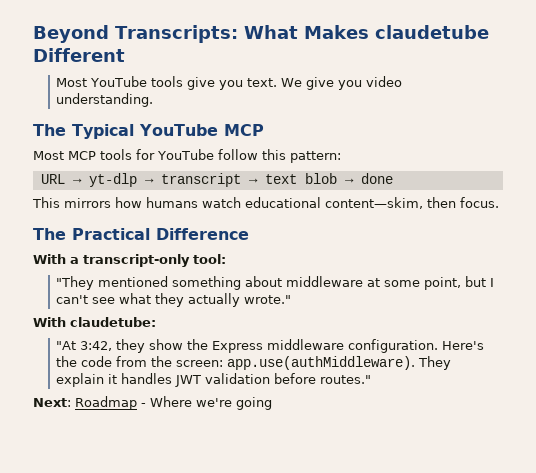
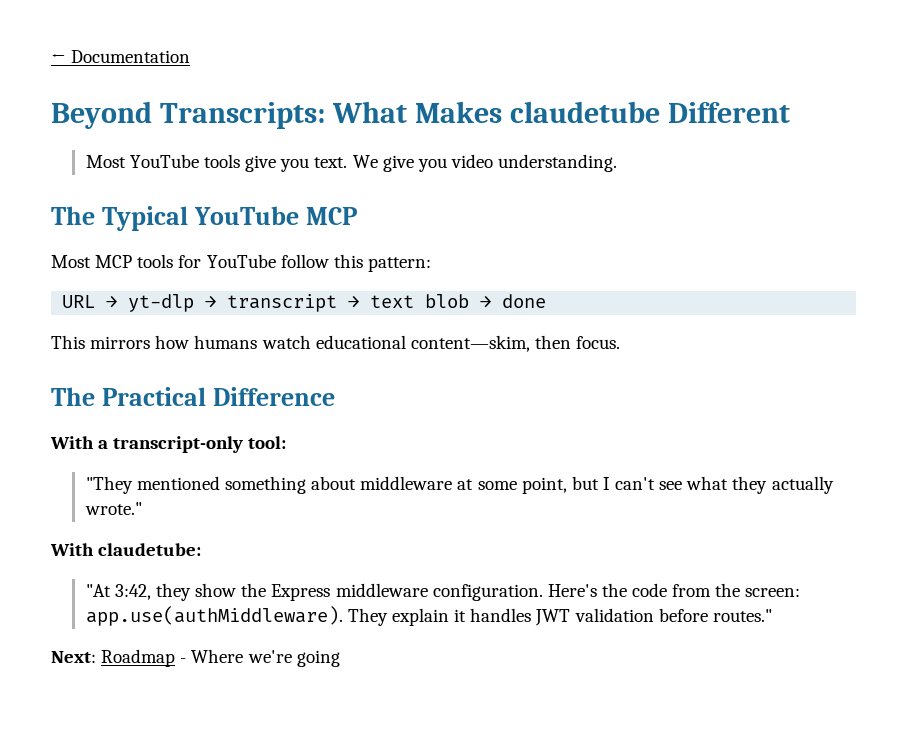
+ ← Documentation

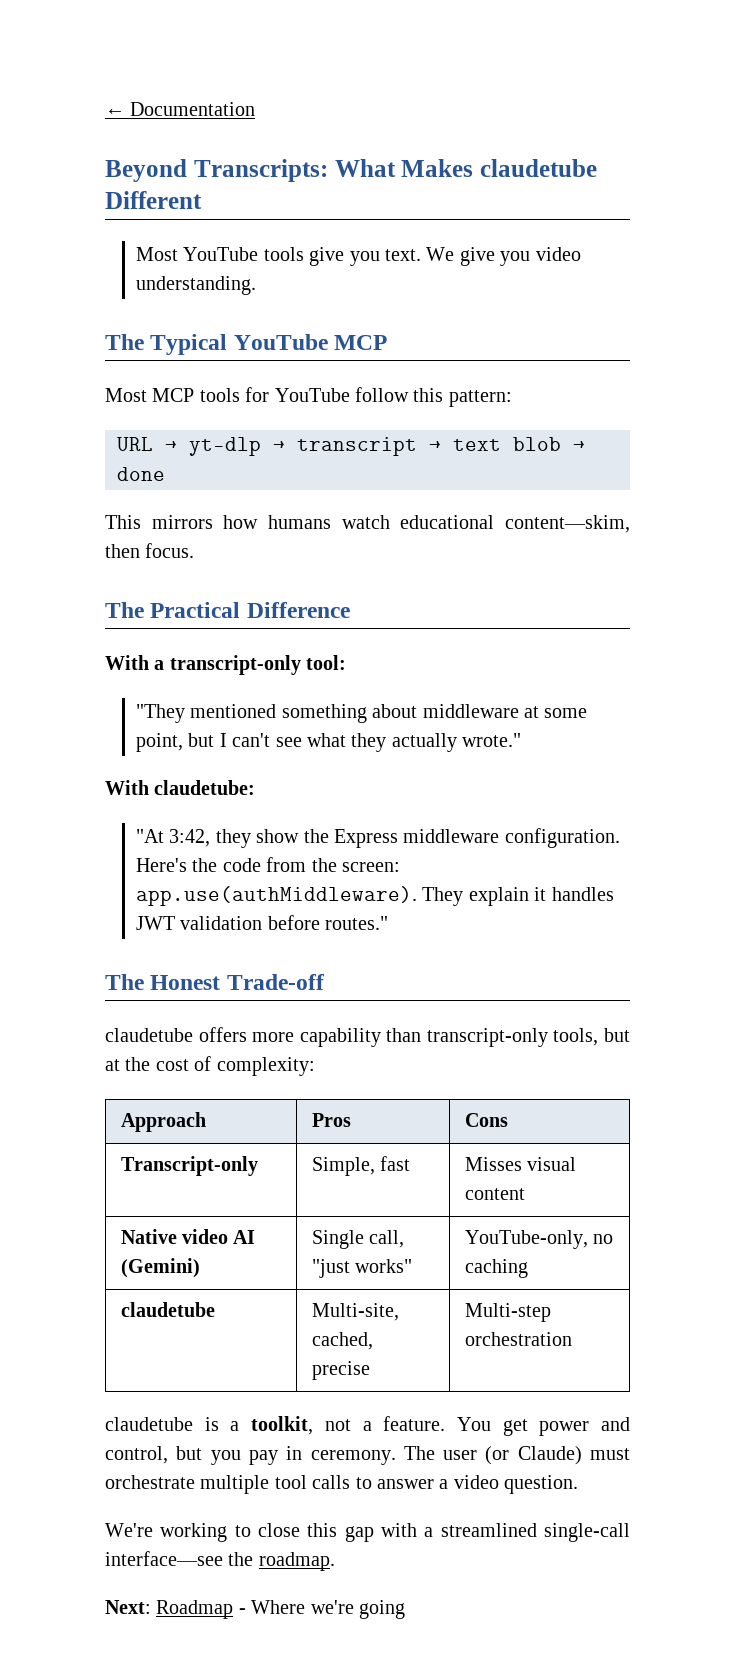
+ The Honest Trade-off
+ claudetube offers more capability than transcript-only tools, but at the cost of complexity:
+ Approach | Pros | Cons
+ Transcript-only | Simple, fast | Misses visual content
+ Native video AI (Gemini) | Single call, "just works" | YouTube-only, no caching
+ claudetube | Multi-site, cached, precise | Multi-step orchestration
+ claudetube is a toolkit, not a feature. You get power and control, but you pay in ceremony. The user (or Claude) must orchestrate multiple tool calls to answer a video question.
+ We're working to close this gap with a streamlined single-call interface—see the roadmap.

